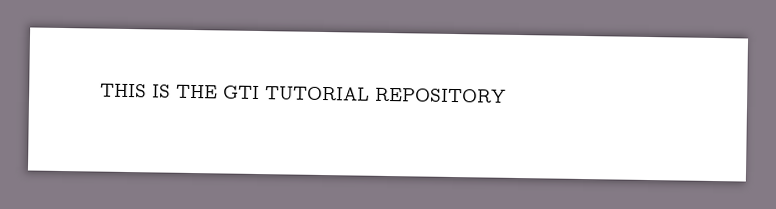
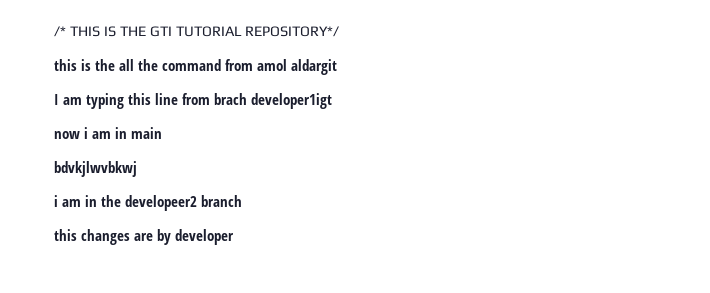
- THIS IS THE GTI TUTORIAL REPOSITORY
+ /* THIS IS THE GTI TUTORIAL REPOSITORY*/
+ this is the all the command from amol aldargit
+ I am typing this line from brach developer1igt
+ now i am in main
+ bdvkjlwvbkwj
+ i am in the developeer2 branch
+ this changes are by developer

